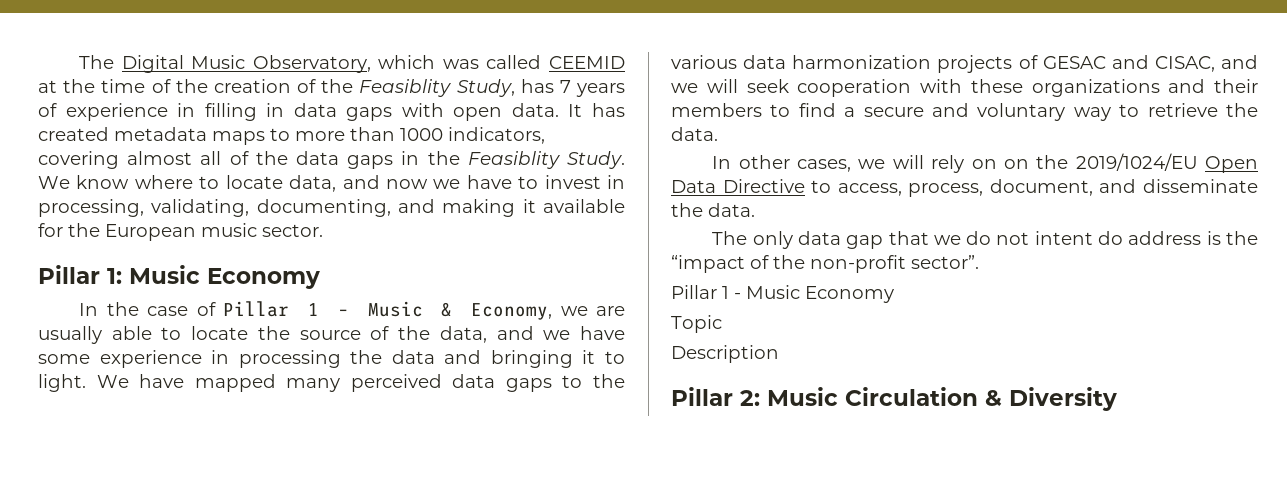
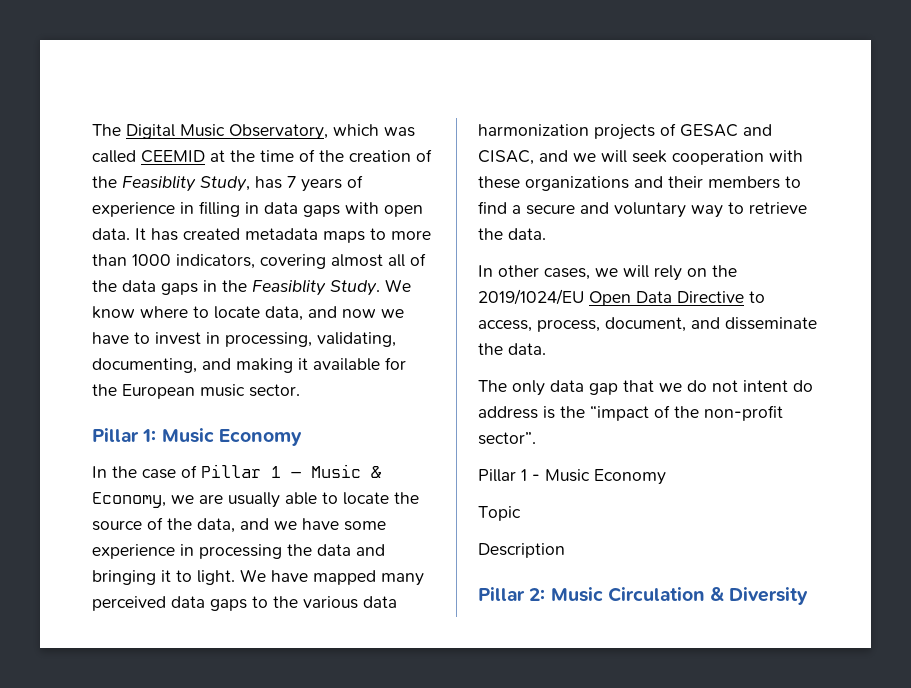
- In other cases, we will rely on on the 2019/1024/EU Open Data Directive to access, process, document, and disseminate the data.
+ In other cases, we will rely on the 2019/1024/EU Open Data Directive to access, process, document, and disseminate the data.

